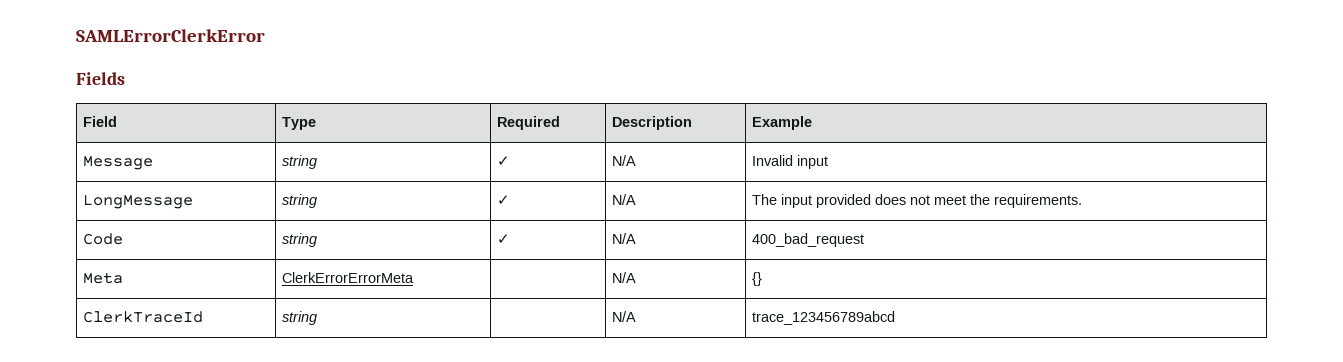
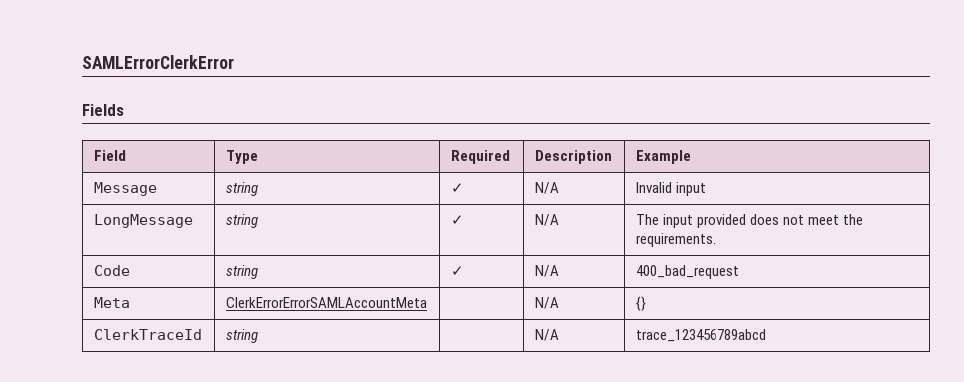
- Meta | ClerkErrorErrorMeta | | N/A | {}
+ Meta | ClerkErrorErrorSAMLAccountMeta | | N/A | {}

